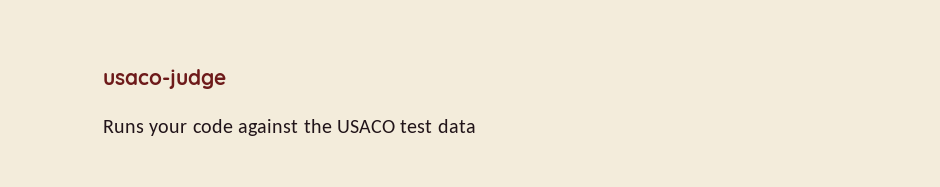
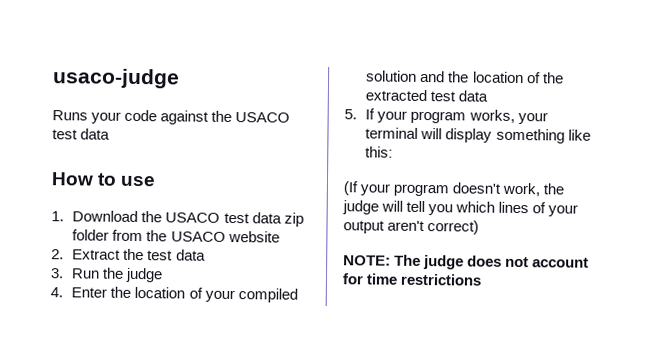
+ How to use
+ 1. Download the USACO test data zip folder from the USACO website
+ 2. Extract the test data
+ 3. Run the judge
+ 4. Enter the location of your compiled solution and the location of the extracted test data
+ 5. If your program works, your terminal will display something like this:
+ (If your program doesn't work, the judge will tell you which lines of your output aren't correct)
+ NOTE: The judge does not account for time restrictions

